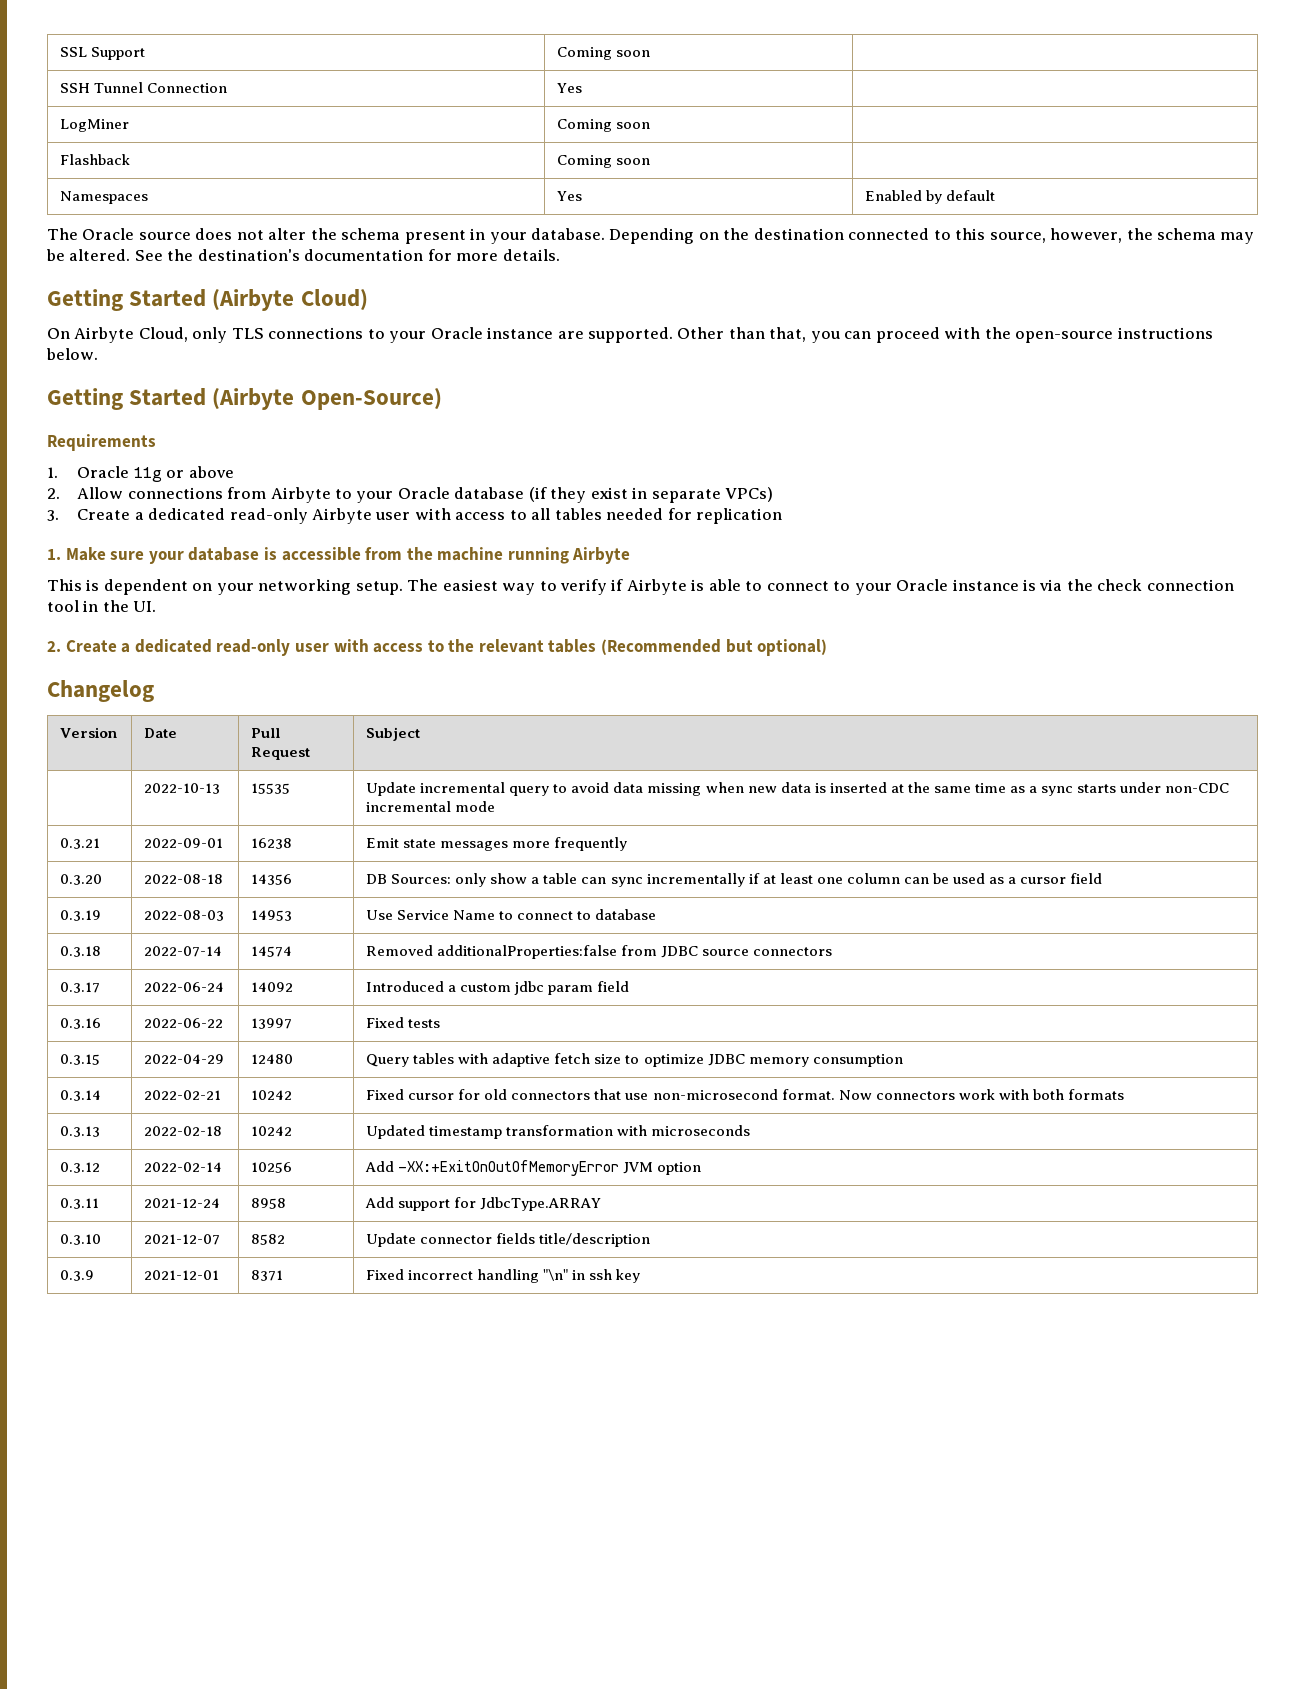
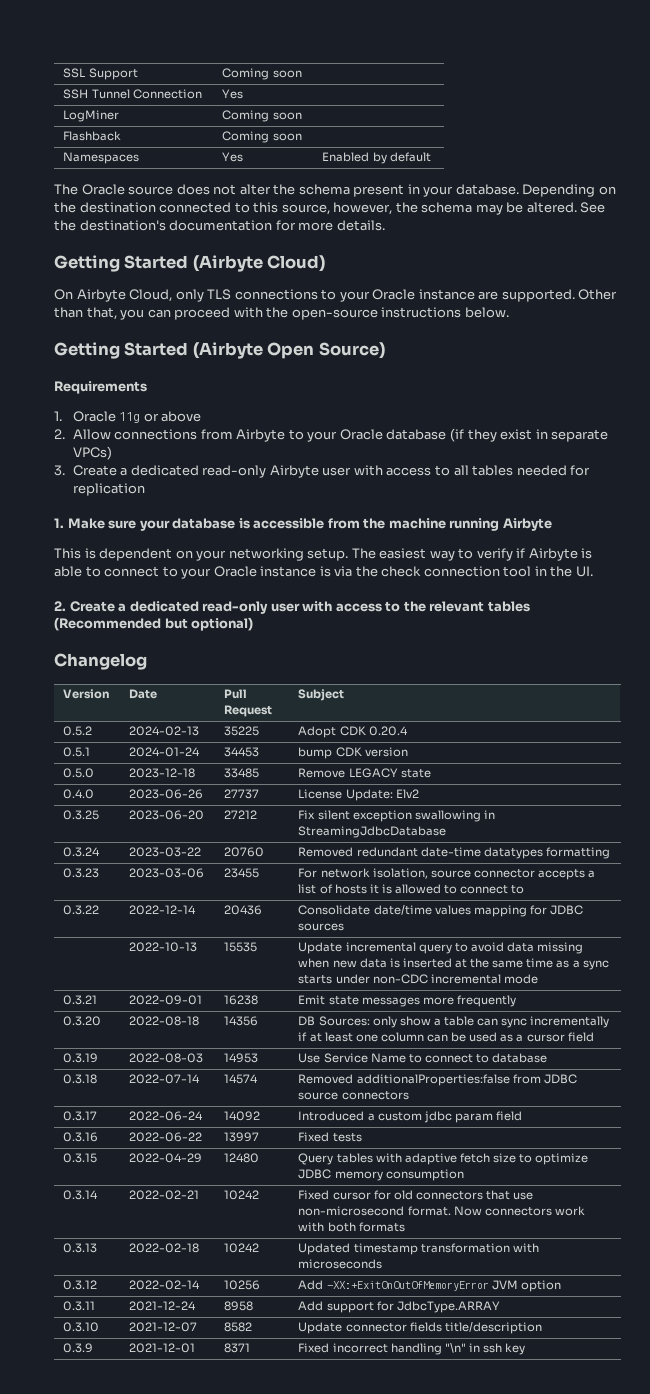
- Getting Started (Airbyte Open-Source)
+ Getting Started (Airbyte Open Source)
+ 0.5.2 | 2024-02-13 | 35225 | Adopt CDK 0.20.4
+ 0.5.1 | 2024-01-24 | 34453 | bump CDK version
+ 0.5.0 | 2023-12-18 | 33485 | Remove LEGACY state
+ 0.4.0 | 2023-06-26 | 27737 | License Update: Elv2
+ 0.3.25 | 2023-06-20 | 27212 | Fix silent exception swallowing in StreamingJdbcDatabase
+ 0.3.24 | 2023-03-22 | 20760 | Removed redundant date-time datatypes formatting
+ 0.3.23 | 2023-03-06 | 23455 | For network isolation, source connector accepts a list of hosts it is allowed to connect to
+ 0.3.22 | 2022-12-14 | 20436 | Consolidate date/time values mapping for JDBC sources

